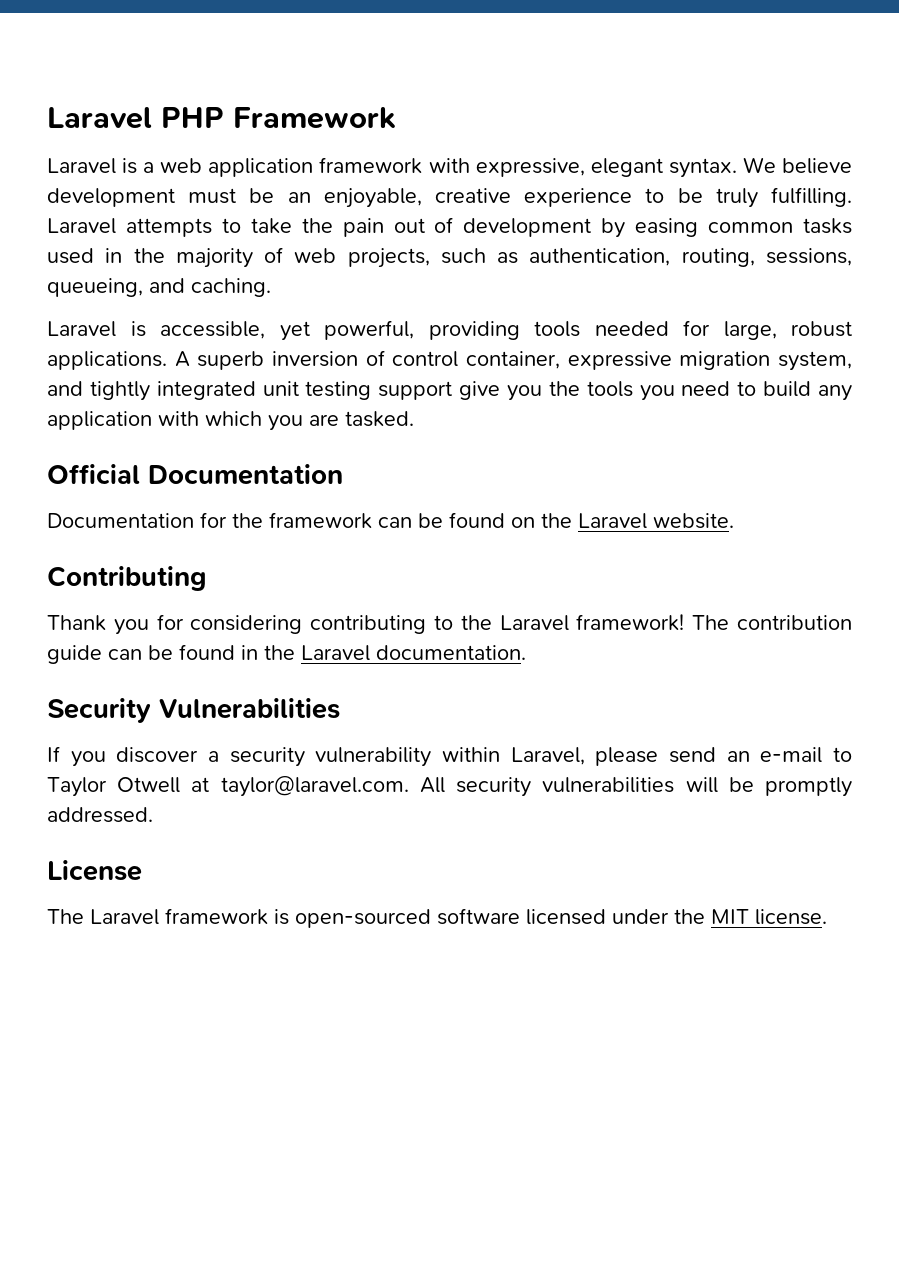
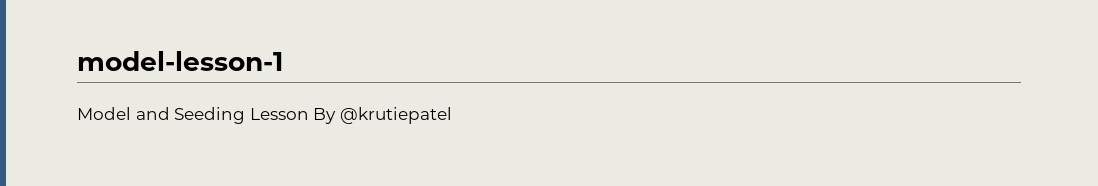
- Laravel PHP Framework
- Laravel is a web application framework with expressive, elegant syntax. We believe development must be an enjoyable, creative experience to be truly fulfilling. Laravel attempts to take the pain out of development by easing common tasks used in the majority of web projects, such as authentication, routing, sessions, queueing, and caching.
- Laravel is accessible, yet powerful, providing tools needed for large, robust applications. A superb inversion of control container, expressive migration system, and tightly integrated unit testing support give you the tools you need to build any application with which you are tasked.
- Official Documentation
- Documentation for the framework can be found on the Laravel website.
- Contributing
- Thank you for considering contributing to the Laravel framework! The contribution guide can be found in the Laravel documentation.
- Security Vulnerabilities
- If you discover a security vulnerability within Laravel, please send an e-mail to Taylor Otwell at taylor@laravel.com. All security vulnerabilities will be promptly addressed.
- License
- The Laravel framework is open-sourced software licensed under the MIT license.
+ model-lesson-1
+ Model and Seeding Lesson By @krutiepatel

